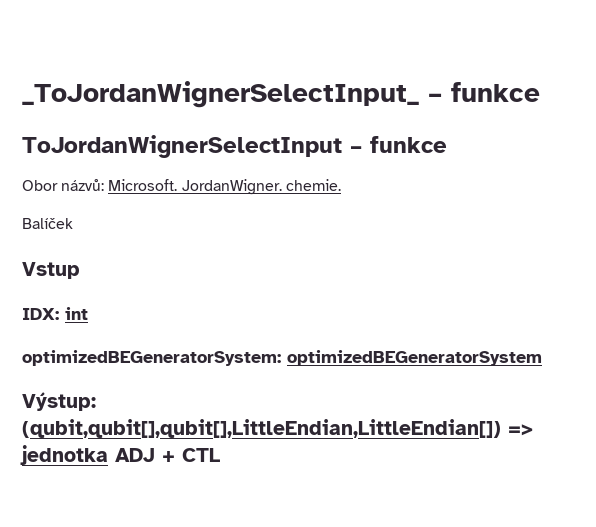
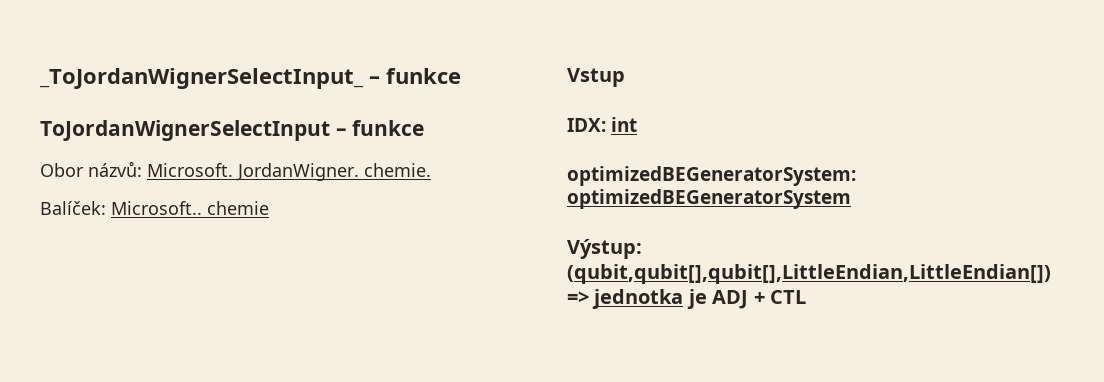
- Balíček
+ Balíček: Microsoft.. chemie
- Výstup: (qubit,qubit[],qubit[],LittleEndian,LittleEndian[]) => jednotka ADJ + CTL
+ Výstup: (qubit,qubit[],qubit[],LittleEndian,LittleEndian[]) => jednotka je ADJ + CTL

